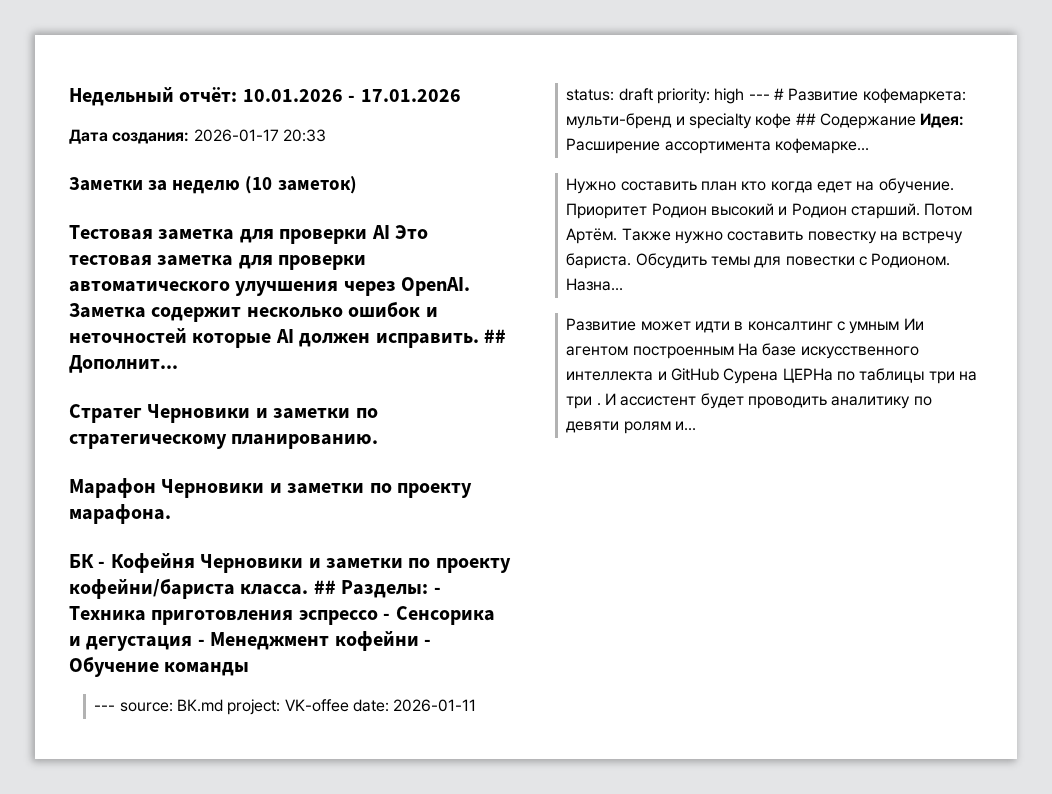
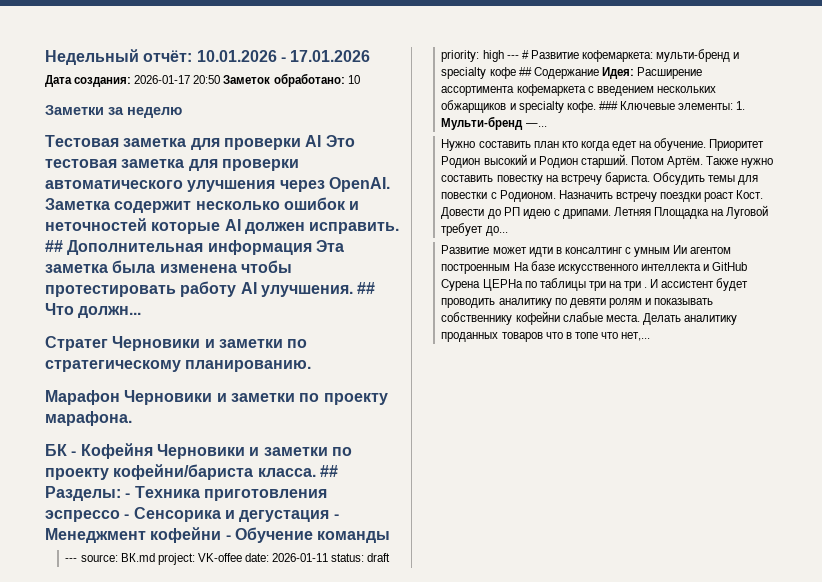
- Дата создания: 2026-01-17 20:33
+ Дата создания: 2026-01-17 20:50 Заметок обработано: 10
- Заметки за неделю (10 заметок)
+ Заметки за неделю
- ## Дополнит...
+ ## Дополнительная информация Эта заметка была изменена чтобы протестировать работу AI улучшения. ## Что должн...
- --- source: ВК.md project: VK-offee date: 2026-01-11 status: draft priority: high --- # Развитие кофемаркета: мульти-бренд и specialty кофе ## Содержание Идея: Расширение ассортимента кофемарке...
+ --- source: ВК.md project: VK-offee date: 2026-01-11 status: draft priority: high --- # Развитие кофемаркета: мульти-бренд и specialty кофе ## Содержание Идея: Расширение ассортимента кофемаркета с введением нескольких обжарщиков и specialty кофе. ### Ключевые элементы: 1. Мульти-бренд —...
- Назна...
+ Назначить встречу поездки роаст Кост. Довести до РП идею с дрипами. Летняя Площадка на Луговой требует до...
- И ассистент будет проводить аналитику по девяти ролям и...
+ И ассистент будет проводить аналитику по девяти ролям и показывать собственнику кофейни слабые места. Делать аналитику проданных товаров что в топе что нет,...

